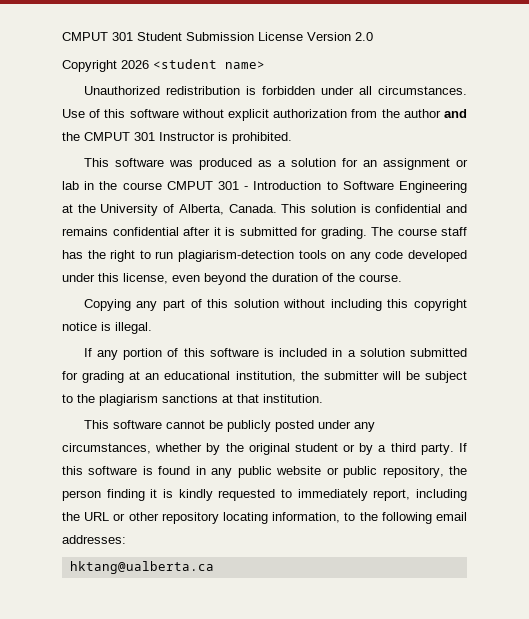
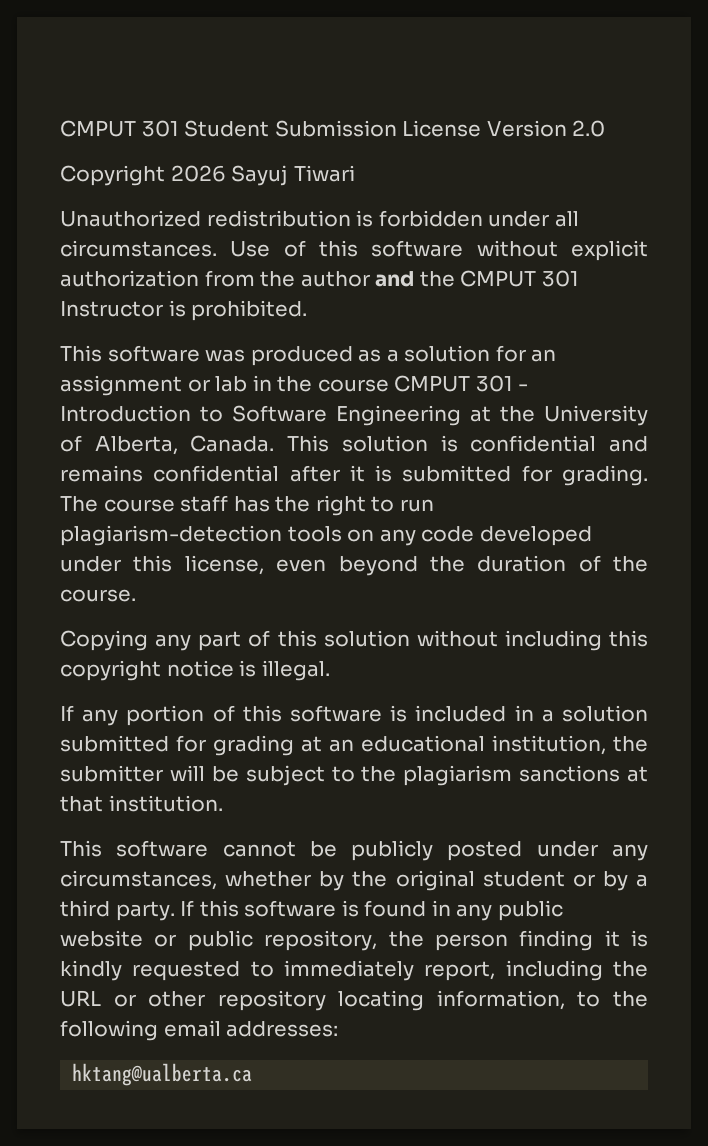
- Copyright 2026 <student name>
+ Copyright 2026 Sayuj Tiwari

